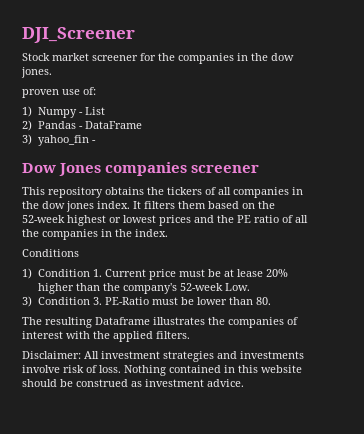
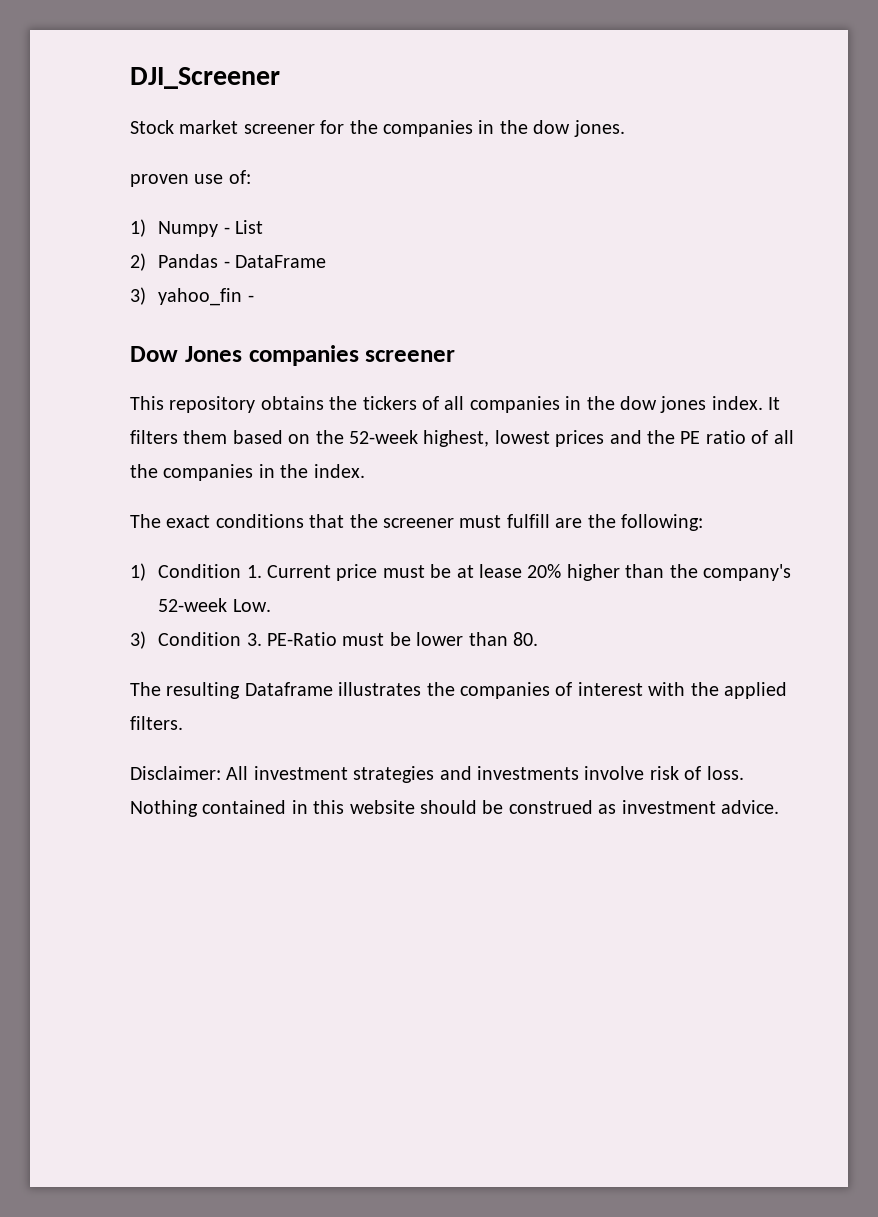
- It filters them based on the 52-week highest or lowest prices and the PE ratio of all the companies in the index.
+ It filters them based on the 52-week highest, lowest prices and the PE ratio of all the companies in the index.
- Conditions
+ The exact conditions that the screener must fulfill are the following:

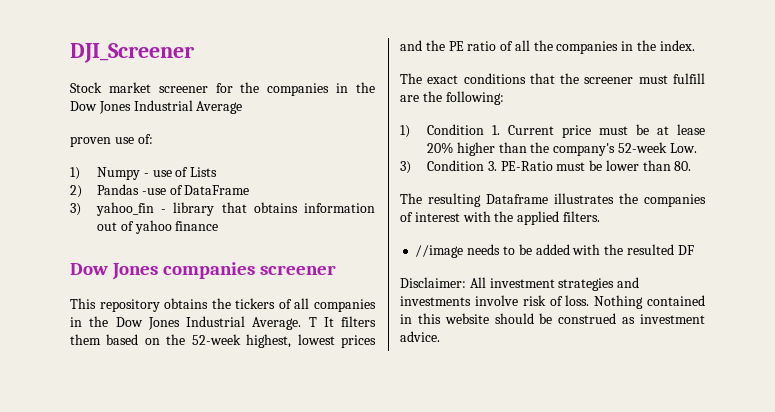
- Stock market screener for the companies in the dow jones.
+ Stock market screener for the companies in the Dow Jones Industrial Average
- 1) Numpy - List
+ 1) Numpy - use of Lists
- 2) Pandas - DataFrame
+ 2) Pandas -use of DataFrame
- 3) yahoo_fin -
+ 3) yahoo_fin - library that obtains information out of yahoo finance
- This repository obtains the tickers of all companies in the dow jones index. It filters them based on the 52-week highest, lowest prices and the PE ratio of all the companies in the index.
+ This repository obtains the tickers of all companies in the Dow Jones Industrial Average. T It filters them based on the 52-week highest, lowest prices and the PE ratio of all the companies in the index.
+ //image needs to be added with the resulted DF

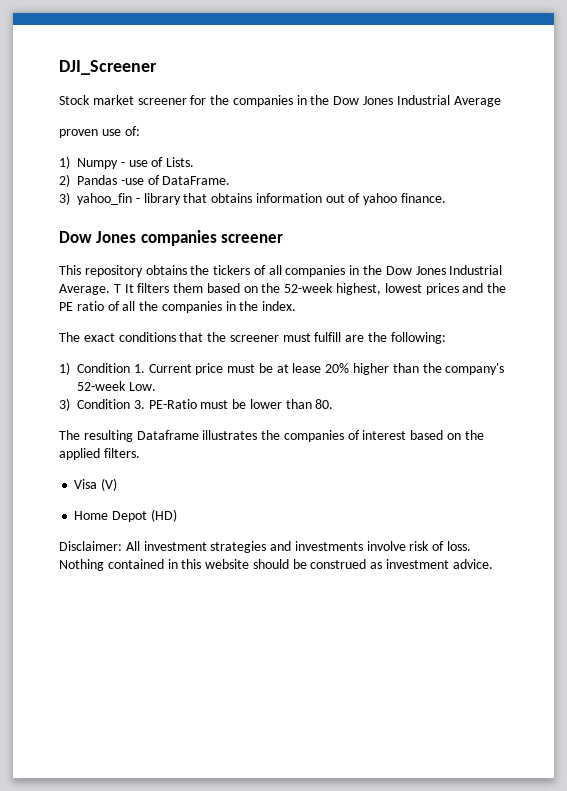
- 1) Numpy - use of Lists
+ 1) Numpy - use of Lists.
- 2) Pandas -use of DataFrame
+ 2) Pandas -use of DataFrame.
- 3) yahoo_fin - library that obtains information out of yahoo finance
+ 3) yahoo_fin - library that obtains information out of yahoo finance.
- The resulting Dataframe illustrates the companies of interest with the applied filters.
+ The resulting Dataframe illustrates the companies of interest based on the applied filters.
- //image needs to be added with the resulted DF
+ Visa (V)
+ Home Depot (HD)

